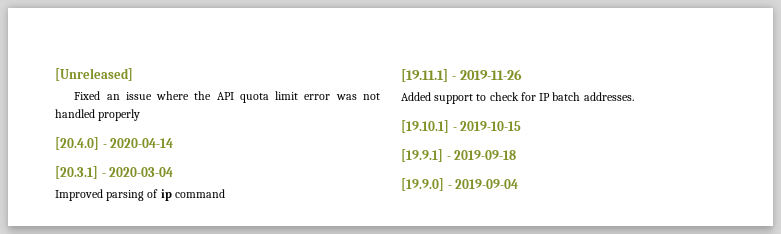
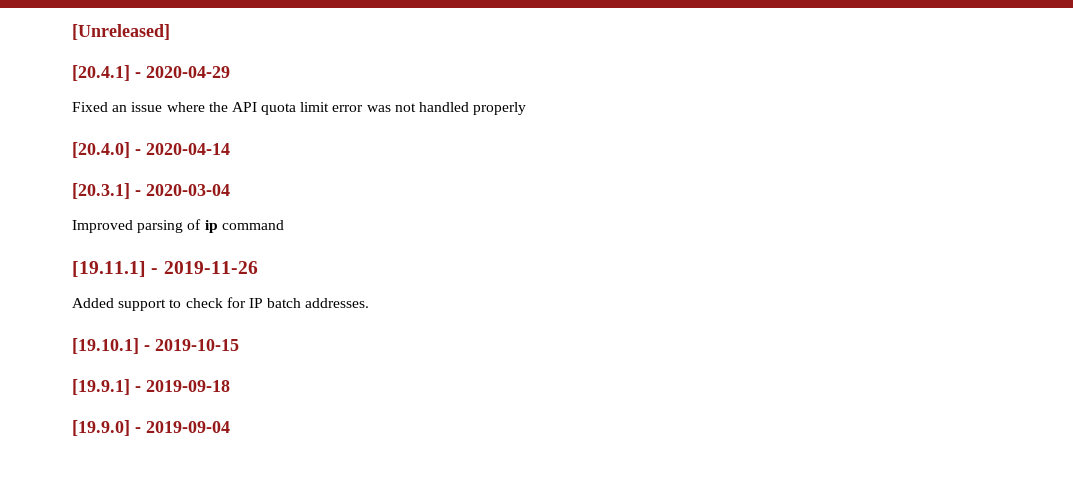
+ [20.4.1] - 2020-04-29

